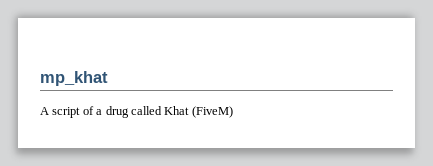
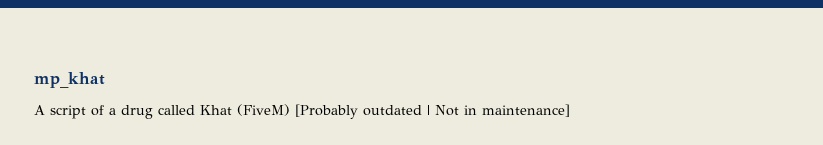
- A script of a drug called Khat (FiveM)
+ A script of a drug called Khat (FiveM) [Probably outdated | Not in maintenance]

